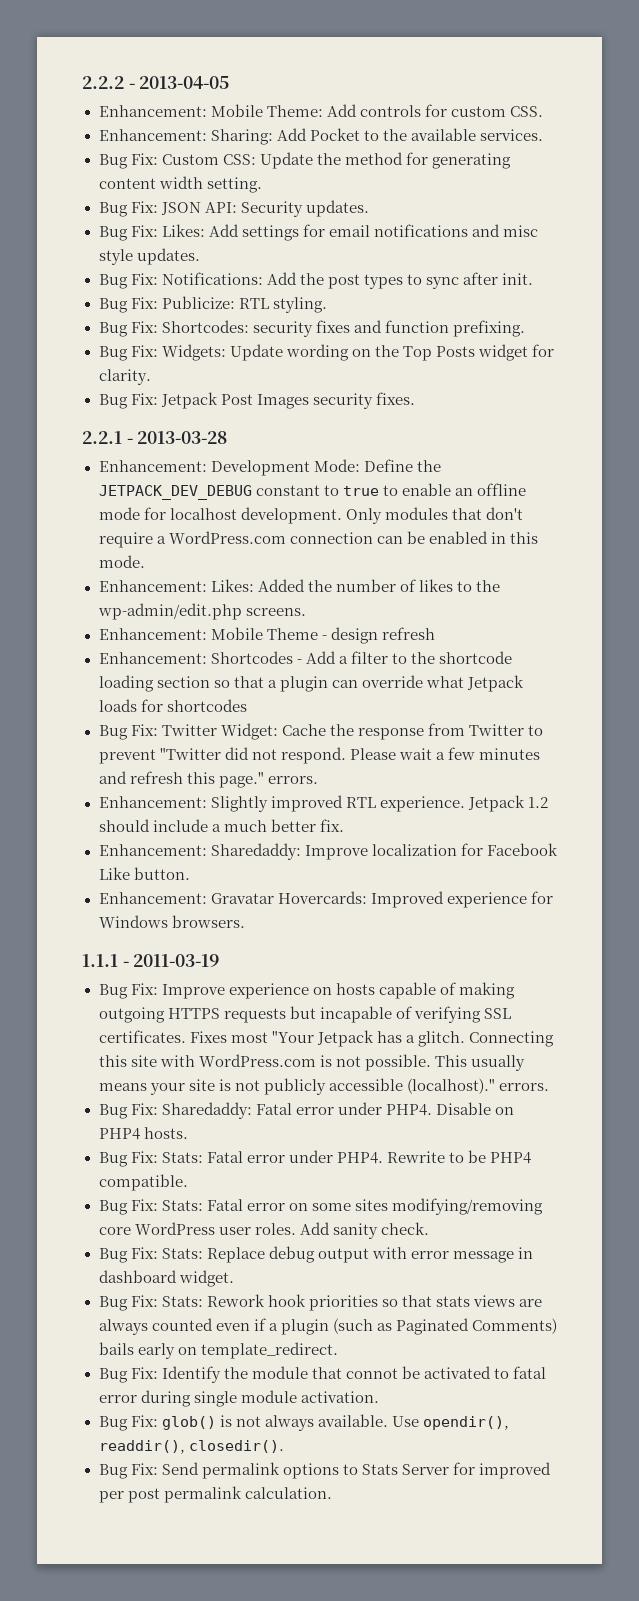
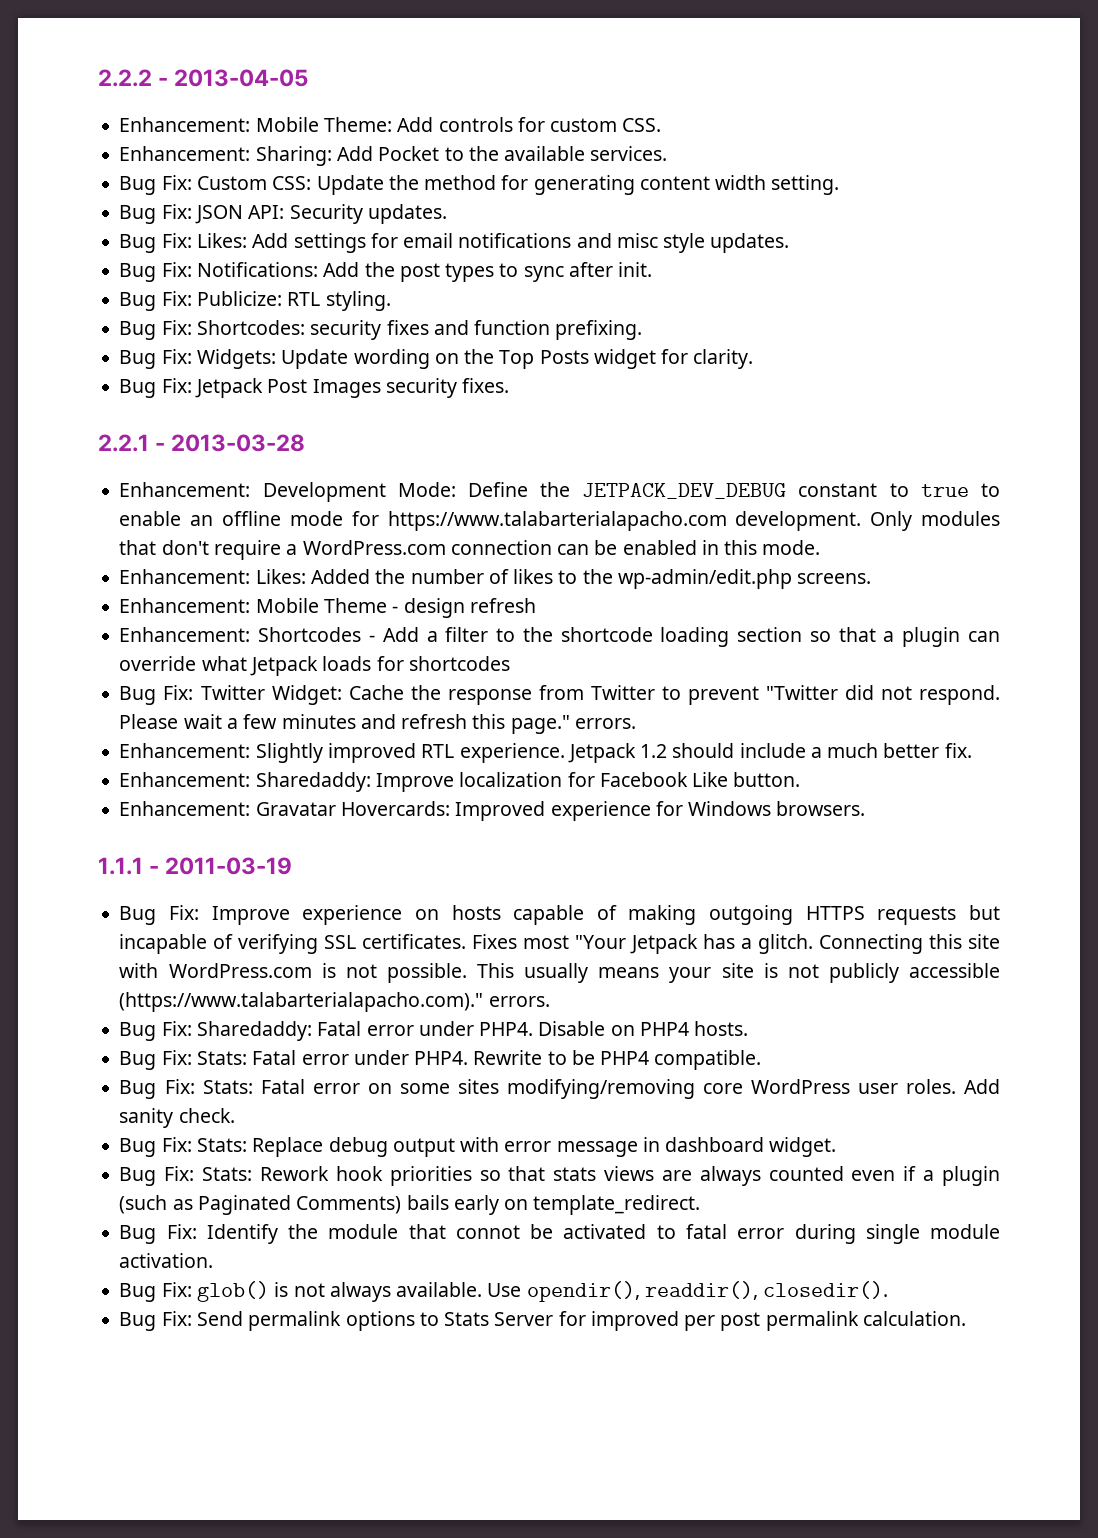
- Enhancement: Development Mode: Define the JETPACK_DEV_DEBUG constant to true to enable an offline mode for localhost development.
+ Enhancement: Development Mode: Define the JETPACK_DEV_DEBUG constant to true to enable an offline mode for https://www.talabarterialapacho.com development.
- This usually means your site is not publicly accessible (localhost)." errors.
+ This usually means your site is not publicly accessible (https://www.talabarterialapacho.com)." errors.

